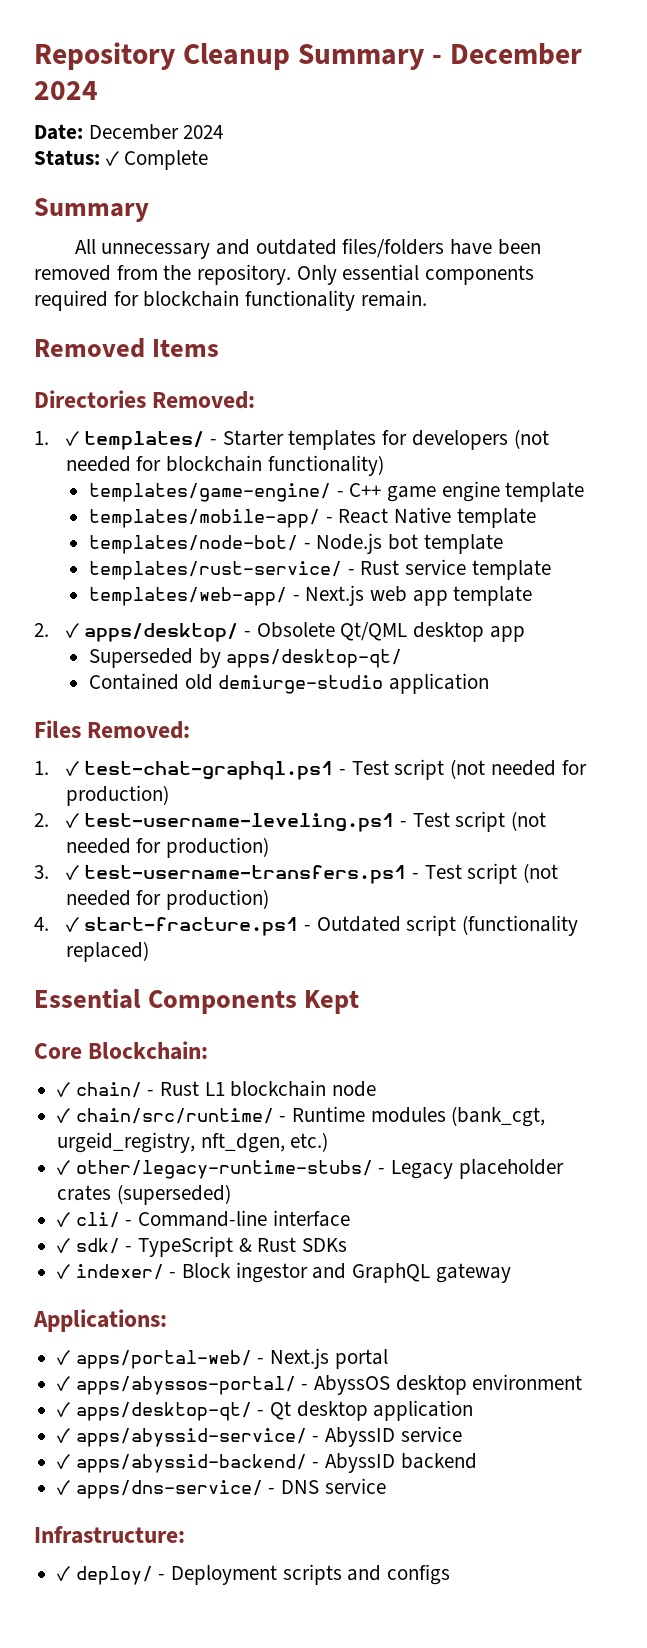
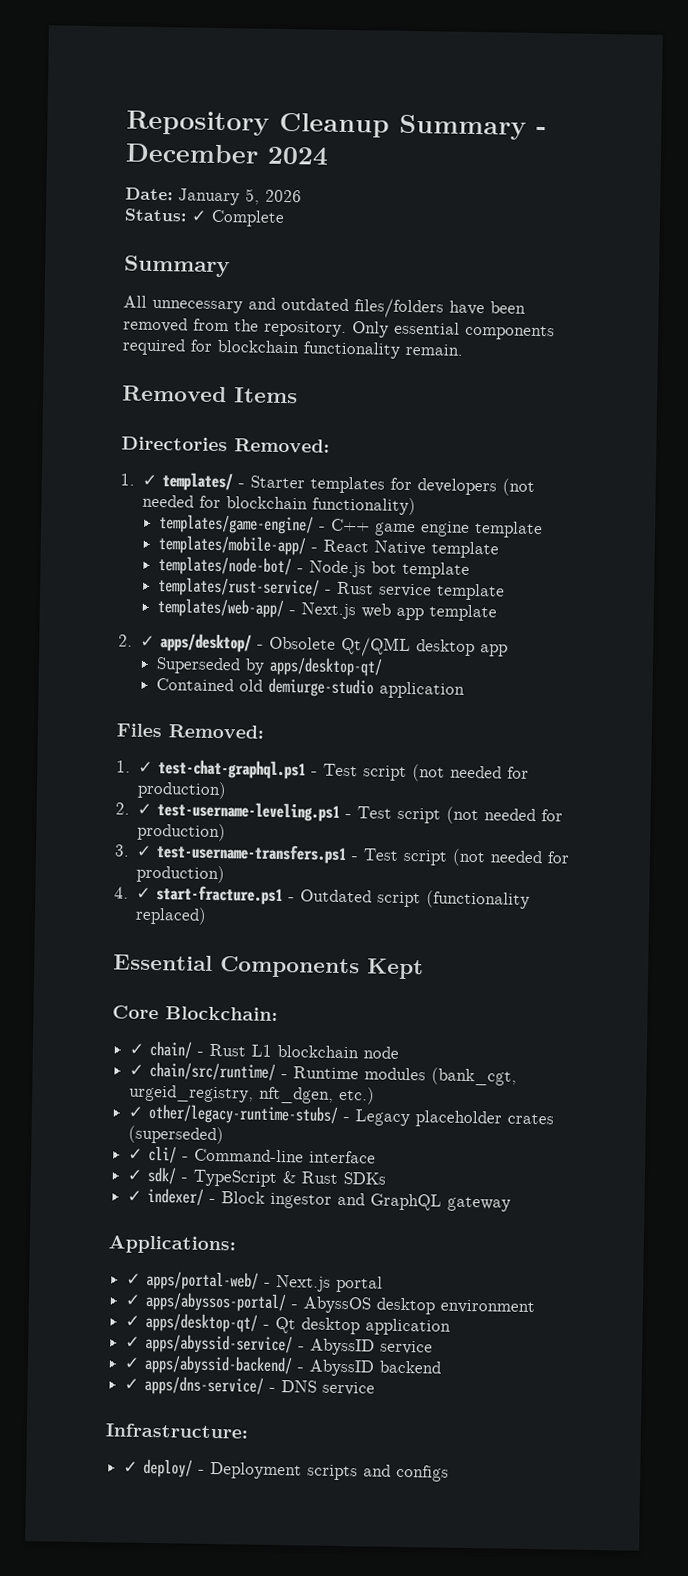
- Date: December 2024
+ Date: January 5, 2026

